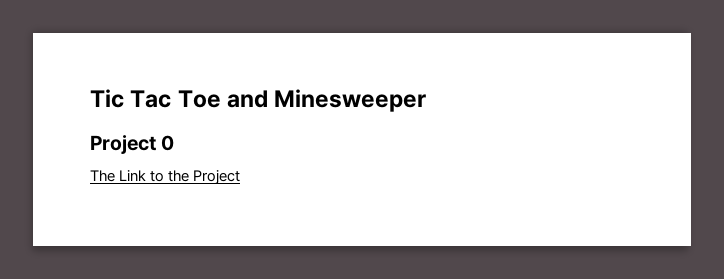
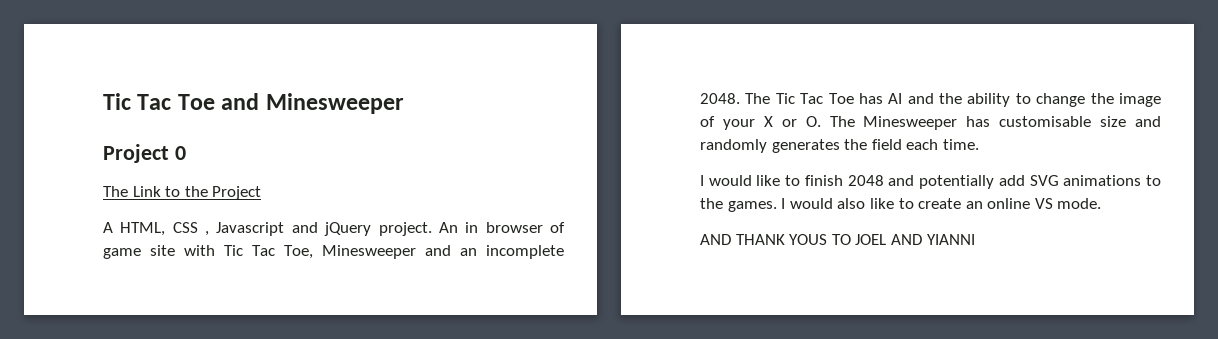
+ A HTML, CSS , Javascript and jQuery project. An in browser of game site with Tic Tac Toe, Minesweeper and an incomplete 2048. The Tic Tac Toe has AI and the ability to change the image of your X or O. The Minesweeper has customisable size and randomly generates the field each time.
+ I would like to finish 2048 and potentially add SVG animations to the games. I would also like to create an online VS mode.
+ AND THANK YOUS TO JOEL AND YIANNI

